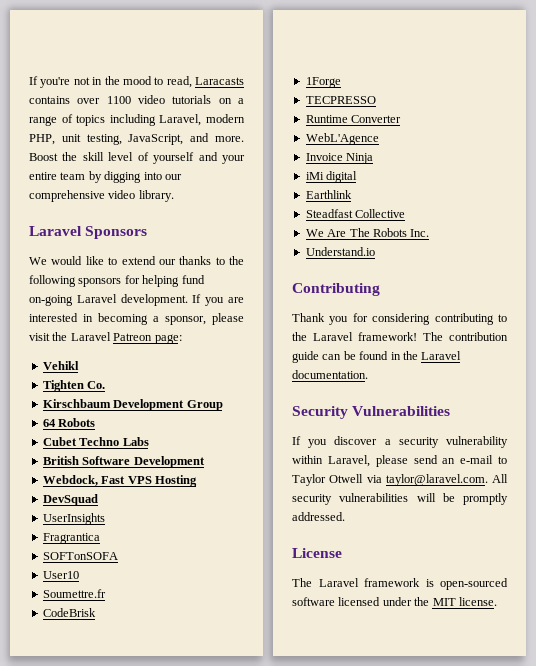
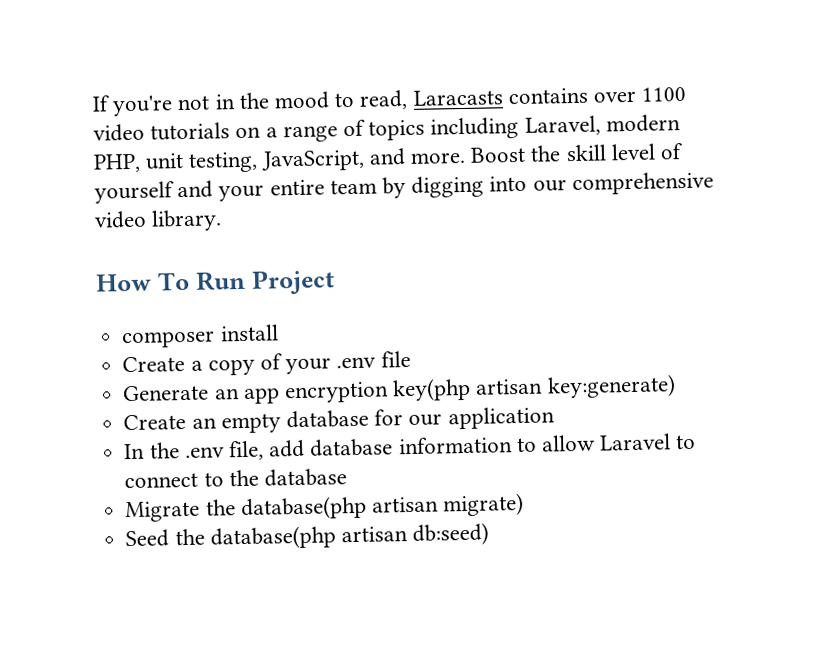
- Laravel Sponsors
- We would like to extend our thanks to the following sponsors for helping fund on-going Laravel development. If you are interested in becoming a sponsor, please visit the Laravel Patreon page:
- Vehikl
- Tighten Co.
- Kirschbaum Development Group
- 64 Robots
- Cubet Techno Labs
- British Software Development
- Webdock, Fast VPS Hosting
- DevSquad
- UserInsights
- Fragrantica
- SOFTonSOFA
- User10
- Soumettre.fr
- CodeBrisk
- 1Forge
- TECPRESSO
- Runtime Converter
- WebL'Agence
- Invoice Ninja
- iMi digital
- Earthlink
- Steadfast Collective
- We Are The Robots Inc.
- Understand.io
- Contributing
- Thank you for considering contributing to the Laravel framework! The contribution guide can be found in the Laravel documentation.
- Security Vulnerabilities
- If you discover a security vulnerability within Laravel, please send an e-mail to Taylor Otwell via taylor@laravel.com. All security vulnerabilities will be promptly addressed.
- License
- The Laravel framework is open-sourced software licensed under the MIT license.
+ How To Run Project
+ composer install
+ Create a copy of your .env file
+ Generate an app encryption key(php artisan key:generate)
+ Create an empty database for our application
+ In the .env file, add database information to allow Laravel to connect to the database
+ Migrate the database(php artisan migrate)
+ Seed the database(php artisan db:seed)

